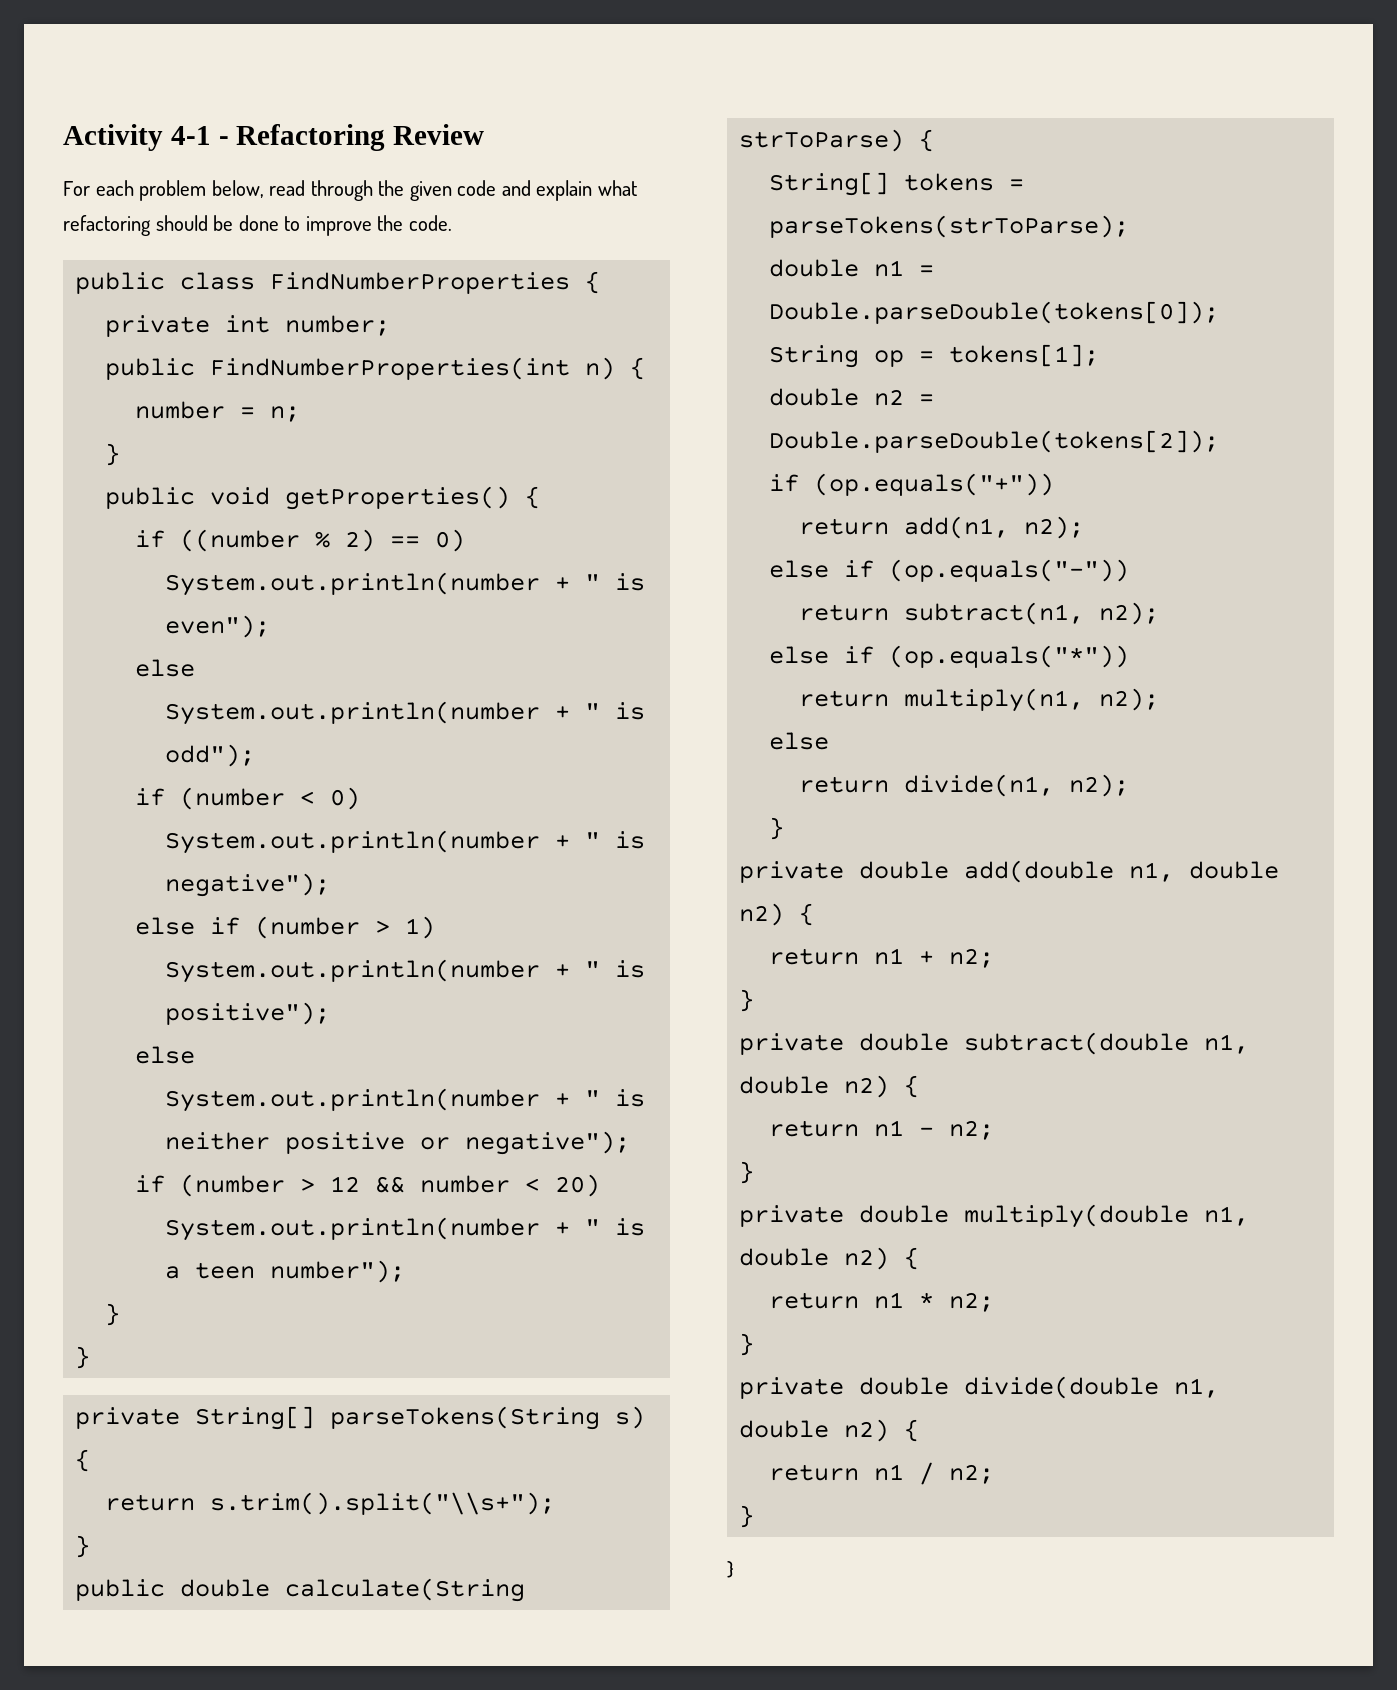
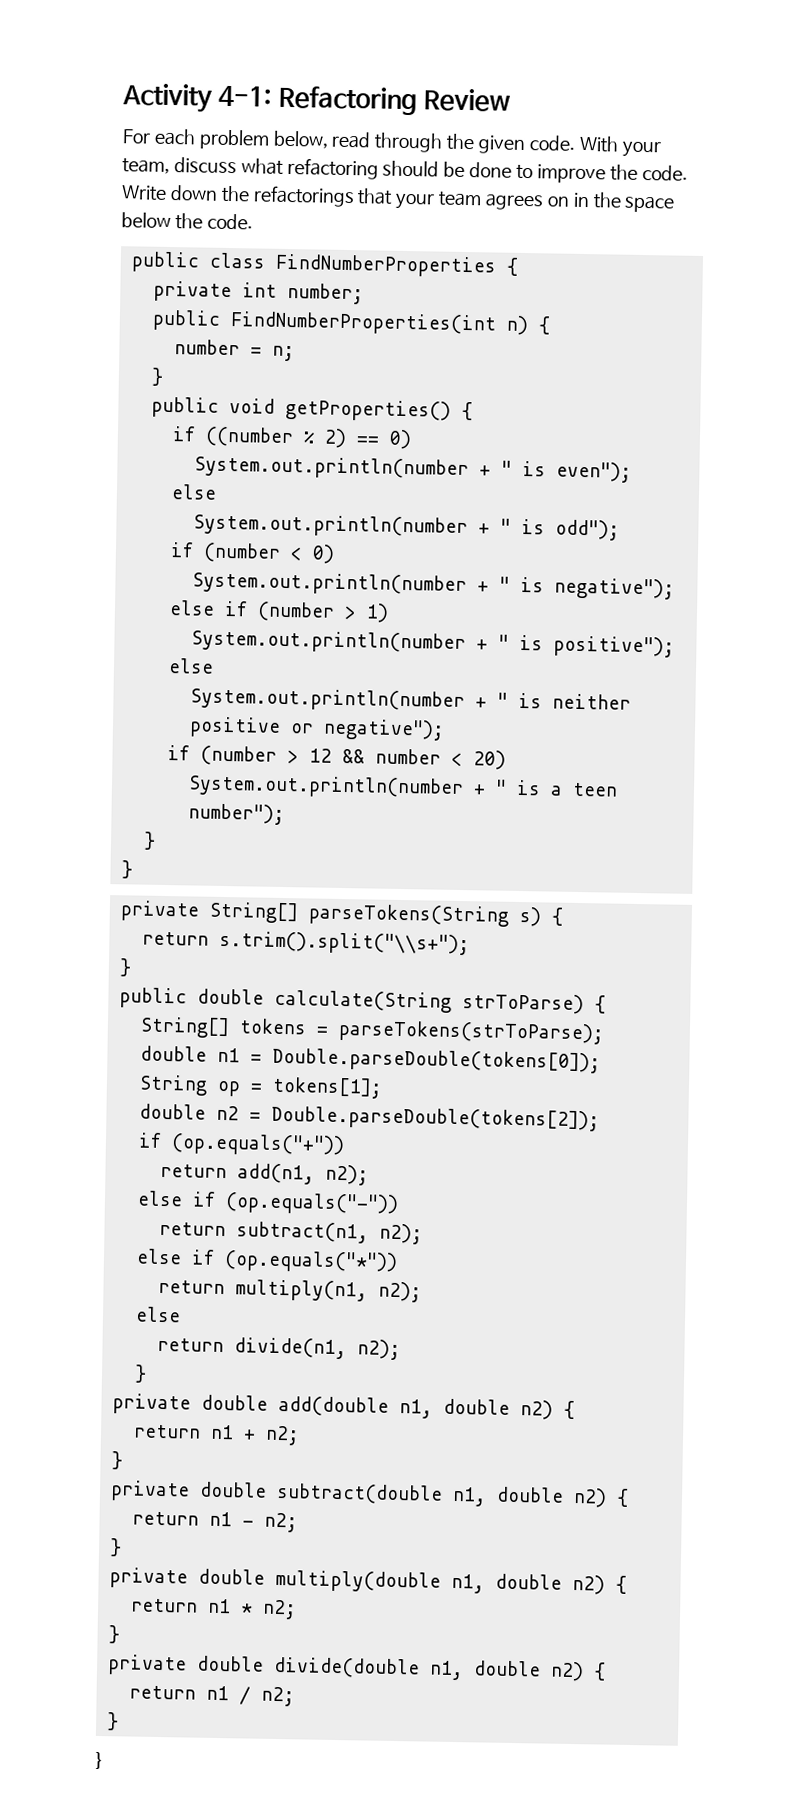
- Activity 4-1 - Refactoring Review
+ Activity 4-1: Refactoring Review
- For each problem below, read through the given code and explain what refactoring should be done to improve the code.
+ For each problem below, read through the given code. With your team, discuss what refactoring should be done to improve the code. Write down the refactorings that your team agrees on in the space below the code.

